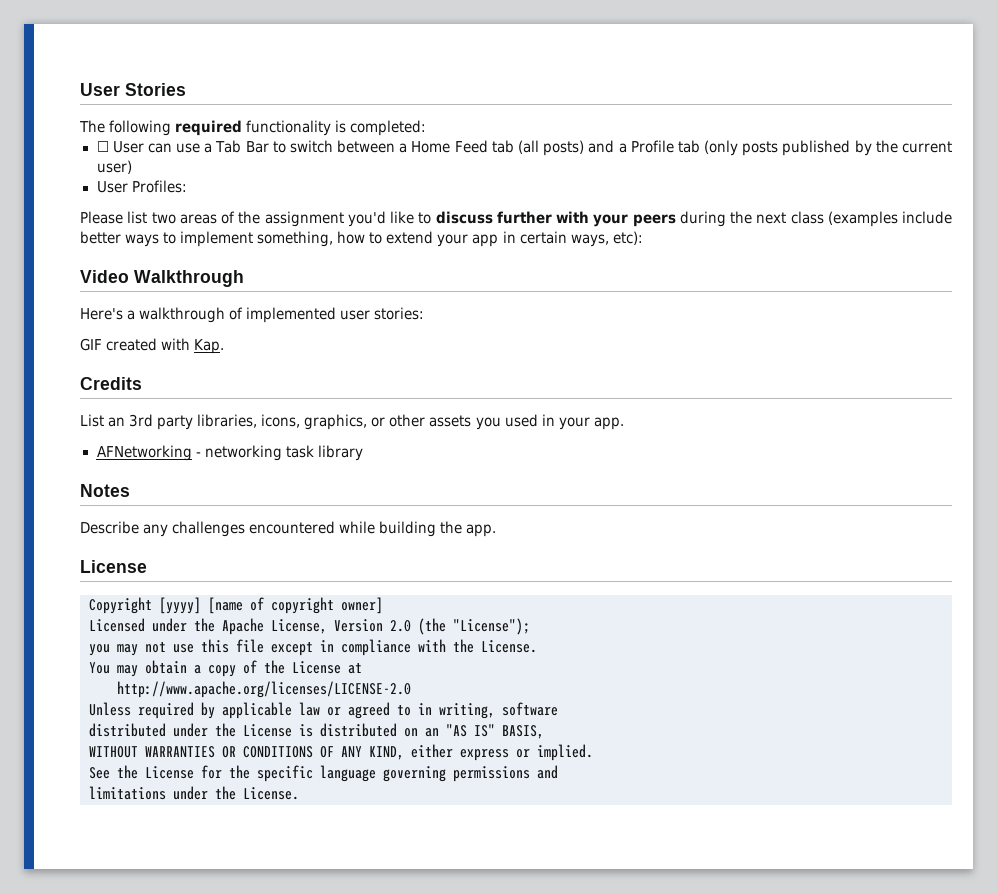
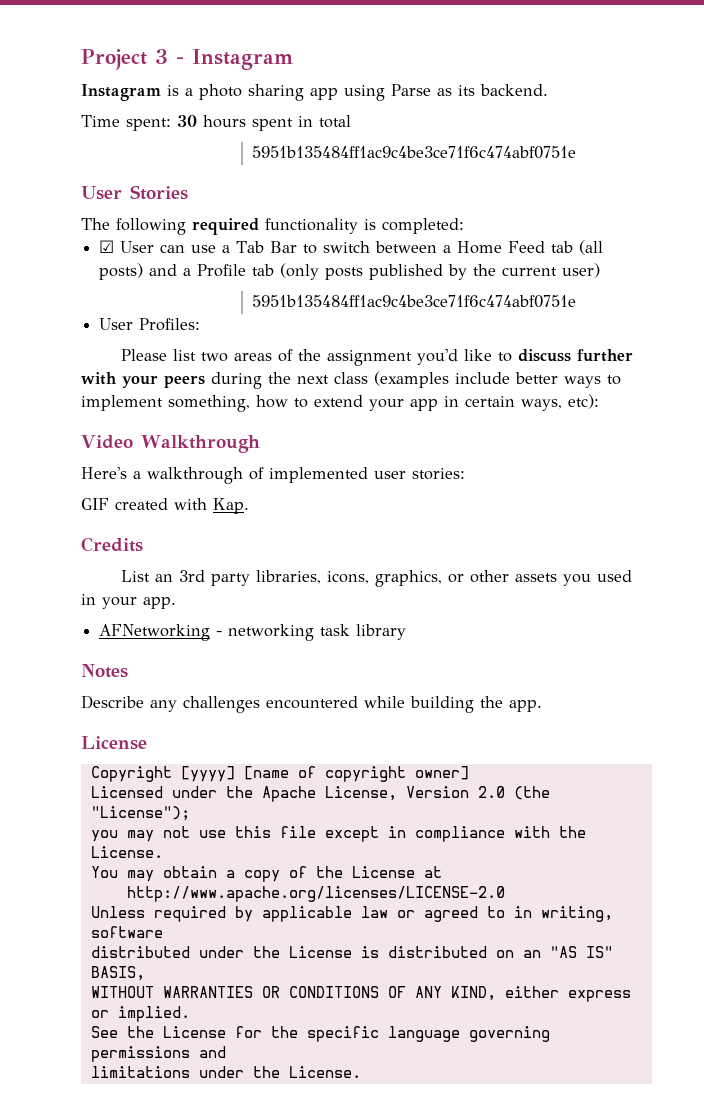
+ Project 3 - Instagram
+ Instagram is a photo sharing app using Parse as its backend.
+ Time spent: 30 hours spent in total
+ 5951b135484ff1ac9c4be3ce71f6c474abf0751e
- ☐ User can use a Tab Bar to switch between a Home Feed tab (all posts) and a Profile tab (only posts published by the current user)
+ ☑ User can use a Tab Bar to switch between a Home Feed tab (all posts) and a Profile tab (only posts published by the current user)
+ 5951b135484ff1ac9c4be3ce71f6c474abf0751e

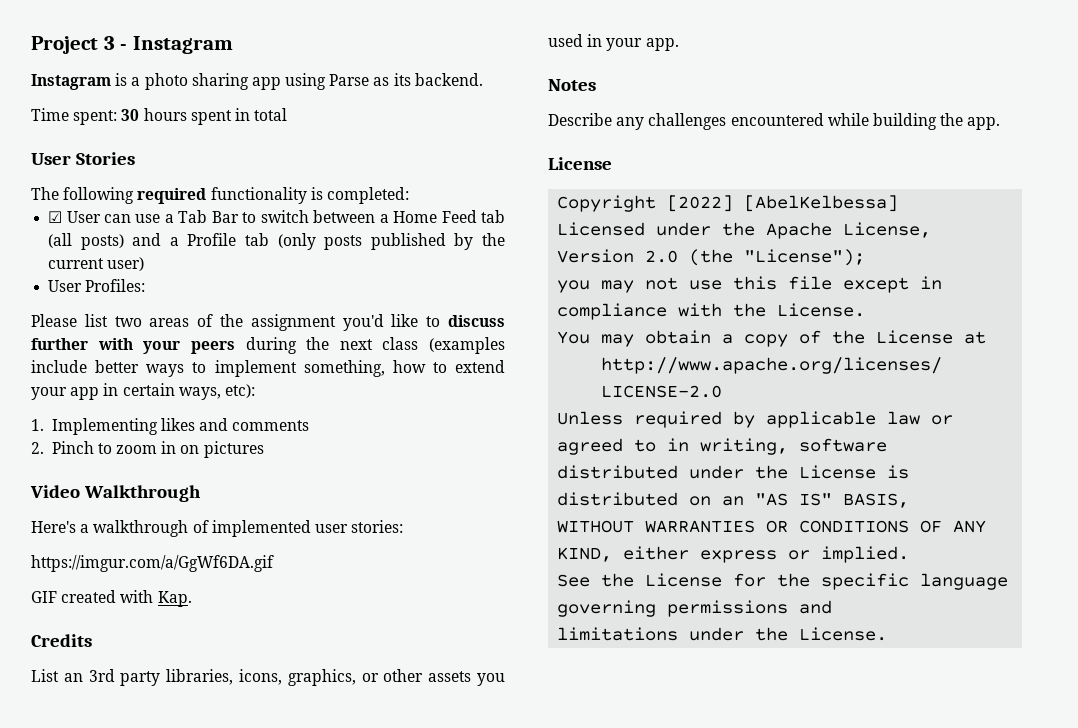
  Time spent: 30 hours spent in total
- 5951b135484ff1ac9c4be3ce71f6c474abf0751e
  ☑ User can use a Tab Bar to switch between a Home Feed tab (all posts) and a Profile tab (only posts published by the current user)
- 5951b135484ff1ac9c4be3ce71f6c474abf0751e
+ 1. Implementing likes and comments
+ 2. Pinch to zoom in on pictures
+ https://imgur.com/a/GgWf6DA.gif
- AFNetworking - networking task library
- Copyright [yyyy] [name of copyright owner]
+ Copyright [2022] [AbelKelbessa]

